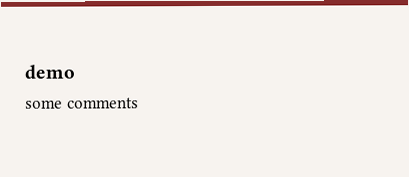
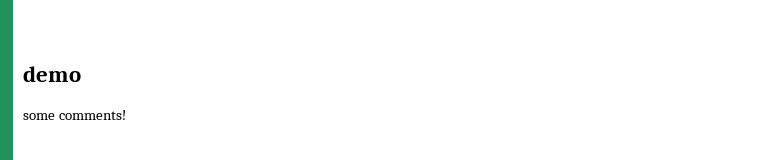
- some comments
+ some comments!

